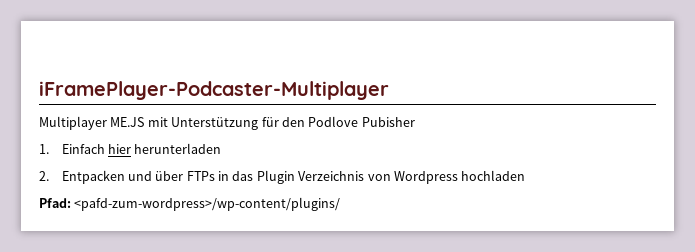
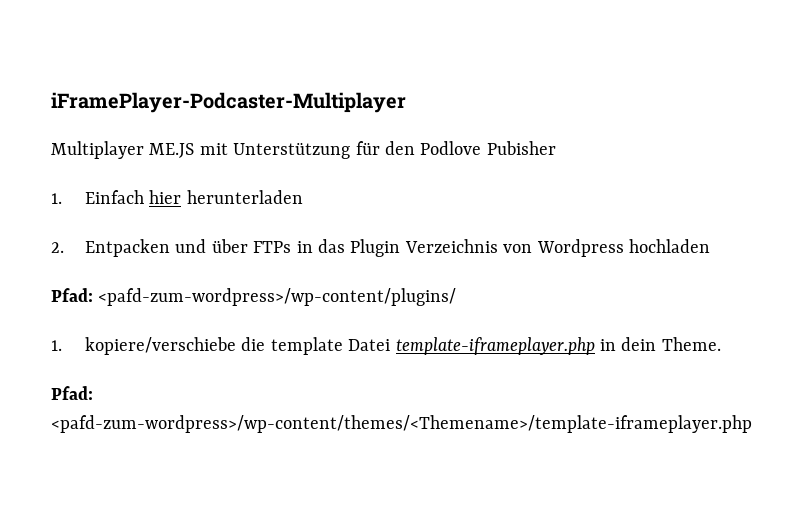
+ 1. kopiere/verschiebe die template Datei template-iframeplayer.php in dein Theme.
+ Pfad: <pafd-zum-wordpress>/wp-content/themes/<Themename>/template-iframeplayer.php

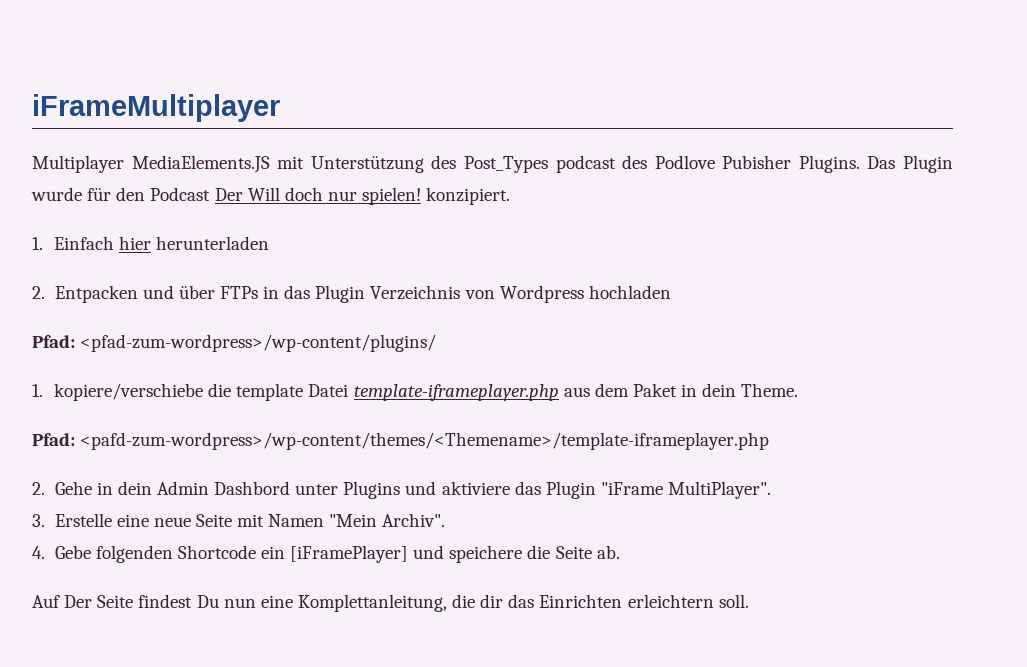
- iFramePlayer-Podcaster-Multiplayer
+ iFrameMultiplayer
- Multiplayer ME.JS mit Unterstützung für den Podlove Pubisher
+ Multiplayer MediaElements.JS mit Unterstützung des Post_Types podcast des Podlove Pubisher Plugins. Das Plugin wurde für den Podcast Der Will doch nur spielen! konzipiert.
- Pfad: <pafd-zum-wordpress>/wp-content/plugins/
+ Pfad: <pfad-zum-wordpress>/wp-content/plugins/
- 1. kopiere/verschiebe die template Datei template-iframeplayer.php in dein Theme.
+ 1. kopiere/verschiebe die template Datei template-iframeplayer.php aus dem Paket in dein Theme.
+ 2. Gehe in dein Admin Dashbord unter Plugins und aktiviere das Plugin "iFrame MultiPlayer".
+ 3. Erstelle eine neue Seite mit Namen "Mein Archiv".
+ 4. Gebe folgenden Shortcode ein [iFramePlayer] und speichere die Seite ab.
+ Auf Der Seite findest Du nun eine Komplettanleitung, die dir das Einrichten erleichtern soll.

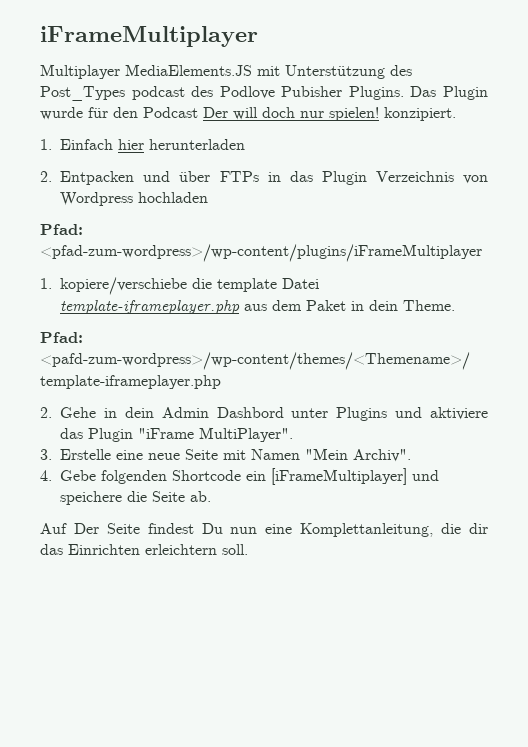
- Das Plugin wurde für den Podcast Der Will doch nur spielen! konzipiert.
+ Das Plugin wurde für den Podcast Der will doch nur spielen! konzipiert.
- Pfad: <pfad-zum-wordpress>/wp-content/plugins/
+ Pfad: <pfad-zum-wordpress>/wp-content/plugins/iFrameMultiplayer
- 4. Gebe folgenden Shortcode ein [iFramePlayer] und speichere die Seite ab.
+ 4. Gebe folgenden Shortcode ein [iFrameMultiplayer] und speichere die Seite ab.

